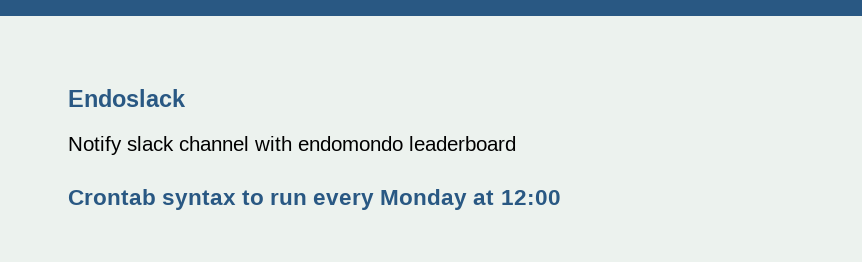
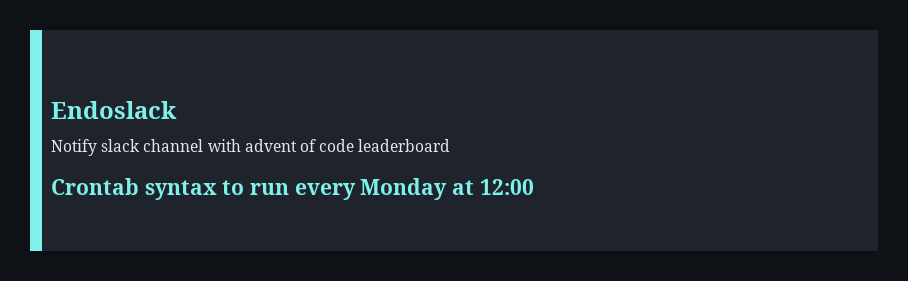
- Notify slack channel with endomondo leaderboard
+ Notify slack channel with advent of code leaderboard

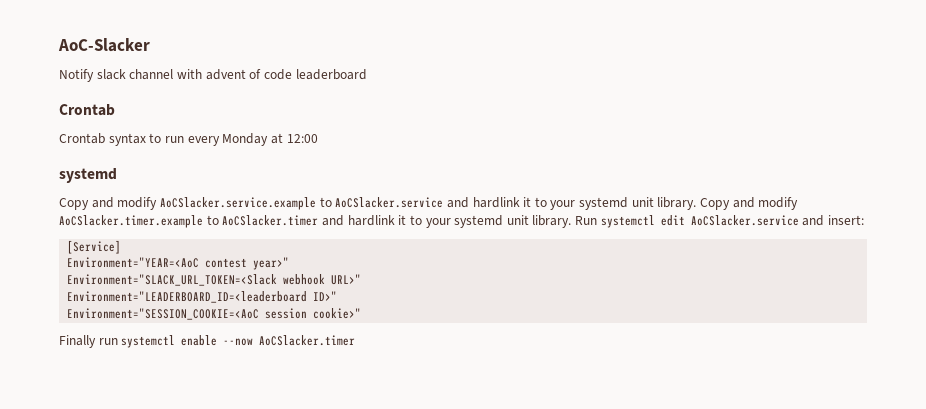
- Endoslack
+ AoC-Slacker
  Notify slack channel with advent of code leaderboard
+ Crontab
  Crontab syntax to run every Monday at 12:00
+ systemd
+ Copy and modify AoCSlacker.service.example to AoCSlacker.service and hardlink it to your systemd unit library. Copy and modify AoCSlacker.timer.example to AoCSlacker.timer and hardlink it to your systemd unit library. Run systemctl edit AoCSlacker.service and insert:
+ [Service]
+ Environment="YEAR=<AoC contest year>"
+ Environment="SLACK_URL_TOKEN=<Slack webhook URL>"
+ Environment="LEADERBOARD_ID=<leaderboard ID>"
+ Environment="SESSION_COOKIE=<AoC session cookie>"
+ Finally run systemctl enable --now AoCSlacker.timer

